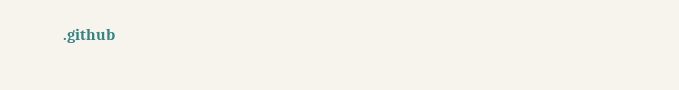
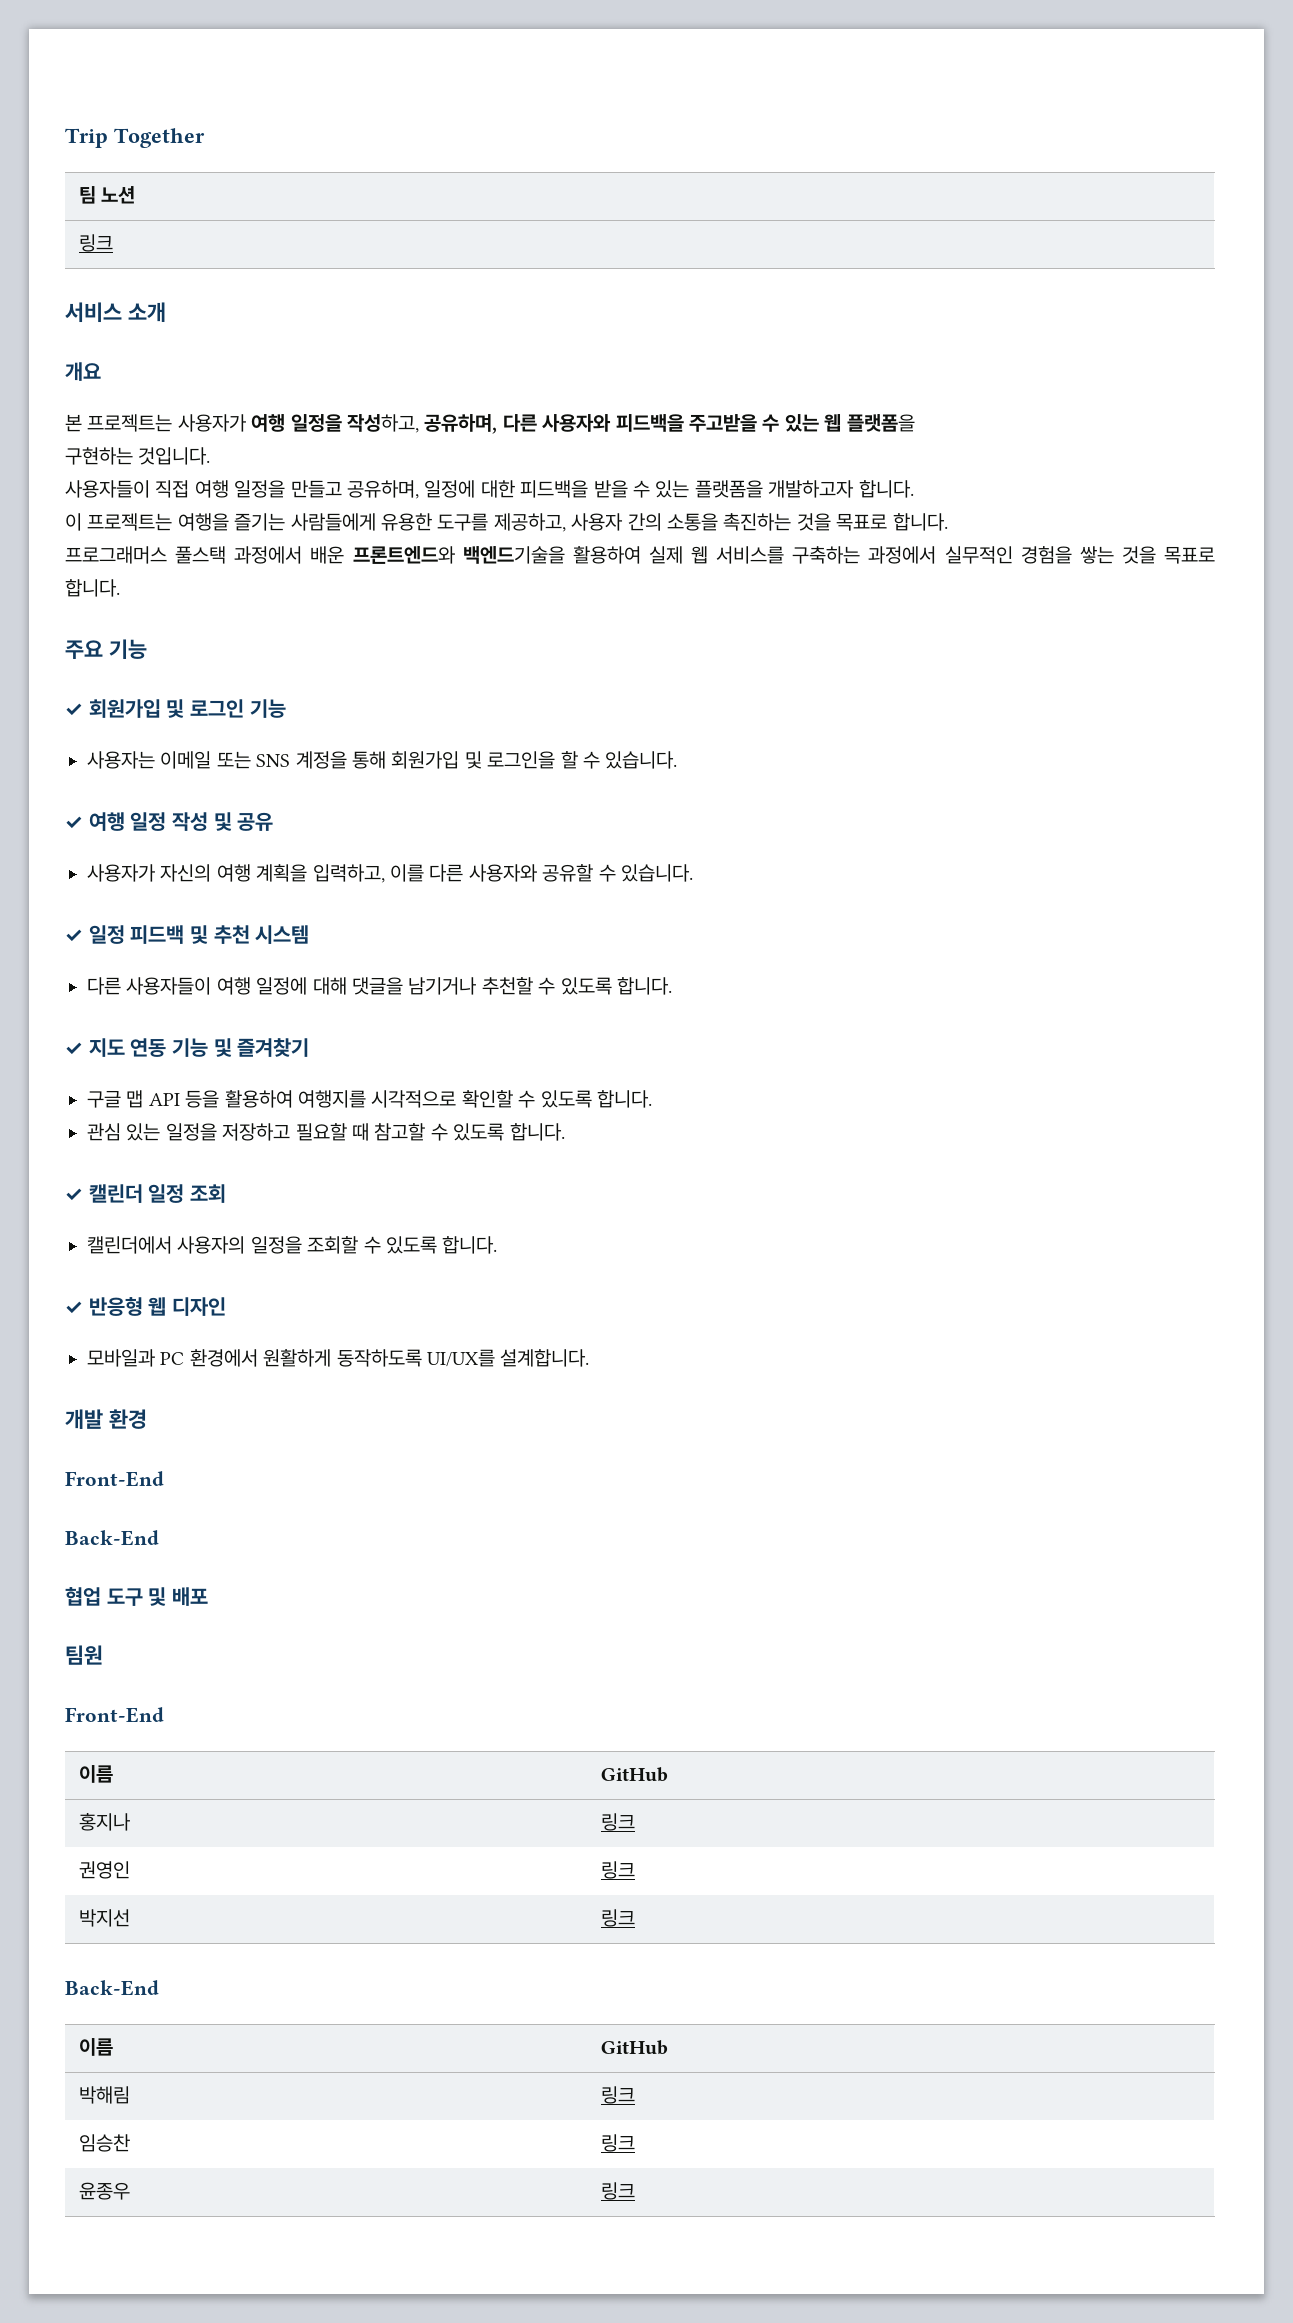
- .github
+ Trip Together
+ 팀 노션
+ 링크
+ 서비스 소개
+ 개요
+ 본 프로젝트는 사용자가 여행 일정을 작성하고, 공유하며, 다른 사용자와 피드백을 주고받을 수 있는 웹 플랫폼을
+ 구현하는 것입니다.
+ 사용자들이 직접 여행 일정을 만들고 공유하며, 일정에 대한 피드백을 받을 수 있는 플랫폼을 개발하고자 합니다.
+ 이 프로젝트는 여행을 즐기는 사람들에게 유용한 도구를 제공하고, 사용자 간의 소통을 촉진하는 것을 목표로 합니다.
+ 프로그래머스 풀스택 과정에서 배운 프론트엔드와 백엔드기술을 활용하여 실제 웹 서비스를 구축하는 과정에서 실무적인 경험을 쌓는 것을 목표로 합니다.
+ 주요 기능
+ ✓ 회원가입 및 로그인 기능
+ 사용자는 이메일 또는 SNS 계정을 통해 회원가입 및 로그인을 할 수 있습니다.
+ ✓ 여행 일정 작성 및 공유
+ 사용자가 자신의 여행 계획을 입력하고, 이를 다른 사용자와 공유할 수 있습니다.
+ ✓ 일정 피드백 및 추천 시스템
+ 다른 사용자들이 여행 일정에 대해 댓글을 남기거나 추천할 수 있도록 합니다.
+ ✓ 지도 연동 기능 및 즐겨찾기
+ 구글 맵 API 등을 활용하여 여행지를 시각적으로 확인할 수 있도록 합니다.
+ 관심 있는 일정을 저장하고 필요할 때 참고할 수 있도록 합니다.
+ ✓ 캘린더 일정 조회
+ 캘린더에서 사용자의 일정을 조회할 수 있도록 합니다.
+ ✓ 반응형 웹 디자인
+ 모바일과 PC 환경에서 원활하게 동작하도록 UI/UX를 설계합니다.
+ 개발 환경
+ Front-End
+ Back-End
+ 협업 도구 및 배포
+ 팀원
+ Front-End
+ 이름 | GitHub
+ 홍지나 | 링크
+ 권영인 | 링크
+ 박지선 | 링크
+ Back-End
+ 이름 | GitHub
+ 박해림 | 링크
+ 임승찬 | 링크
+ 윤종우 | 링크

